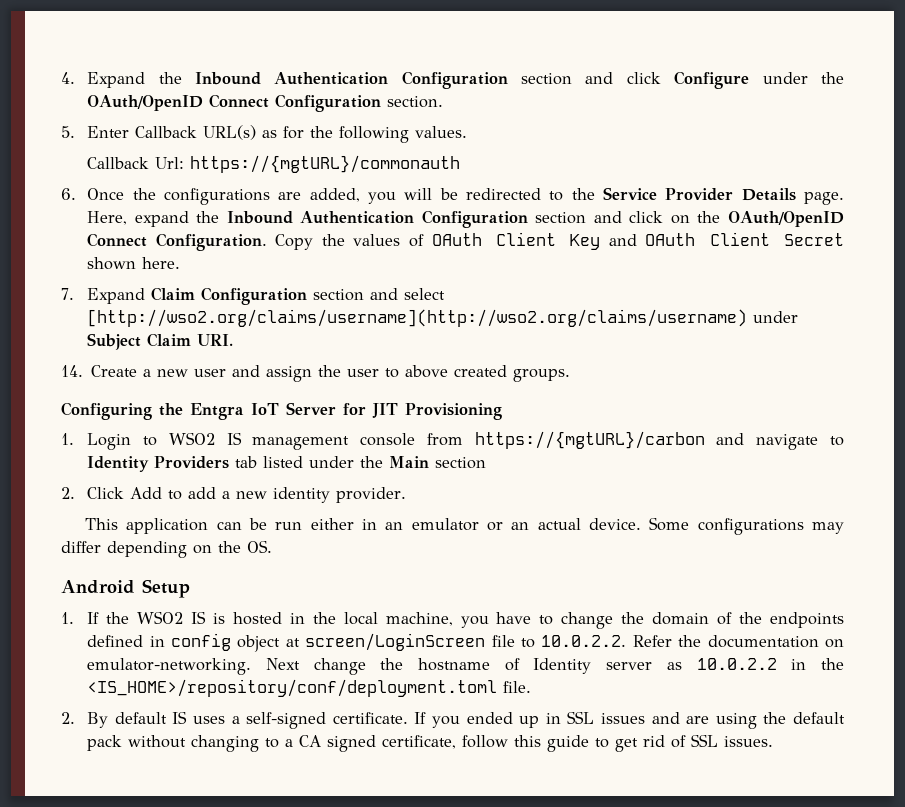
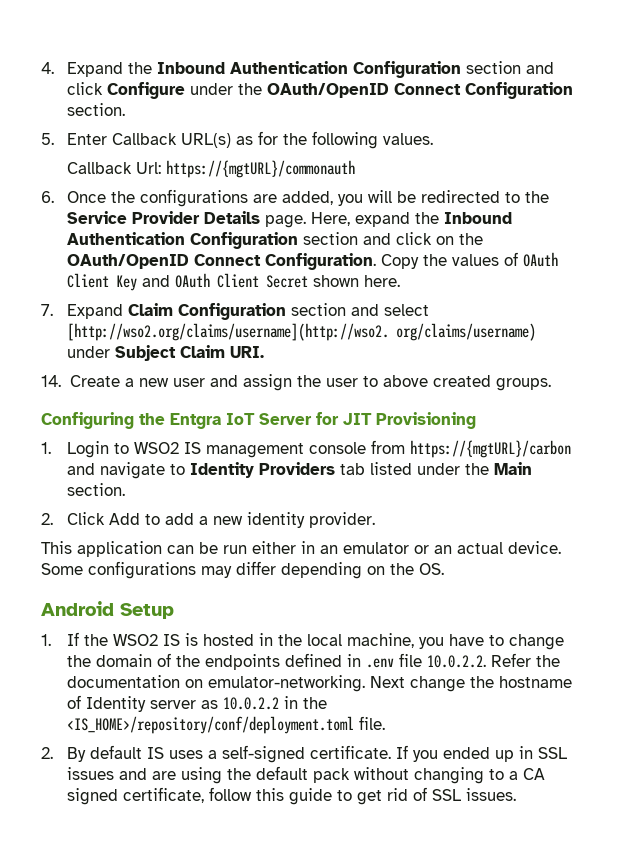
- 7. Expand Claim Configuration section and select [http://wso2.org/claims/username](http://wso2.org/claims/username) under Subject Claim URI.
+ 7. Expand Claim Configuration section and select [http://wso2.org/claims/username](http://wso2. org/claims/username) under Subject Claim URI.
- 1. Login to WSO2 IS management console from https://{mgtURL}/carbon and navigate to Identity Providers tab listed under the Main section
+ 1. Login to WSO2 IS management console from https://{mgtURL}/carbon and navigate to Identity Providers tab listed under the Main section.
- 1. If the WSO2 IS is hosted in the local machine, you have to change the domain of the endpoints defined in config object at screen/LoginScreen file to 10.0.2.2. Refer the documentation on emulator-networking.
+ 1. If the WSO2 IS is hosted in the local machine, you have to change the domain of the endpoints defined in .env file 10.0.2.2. Refer the documentation on emulator-networking.

